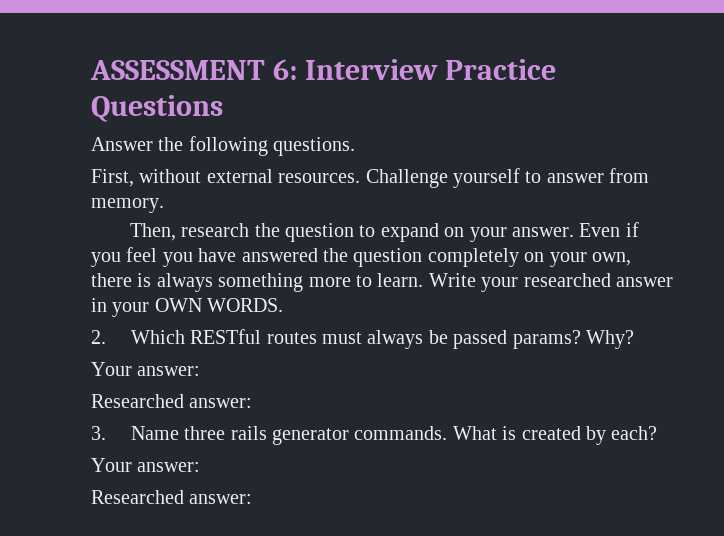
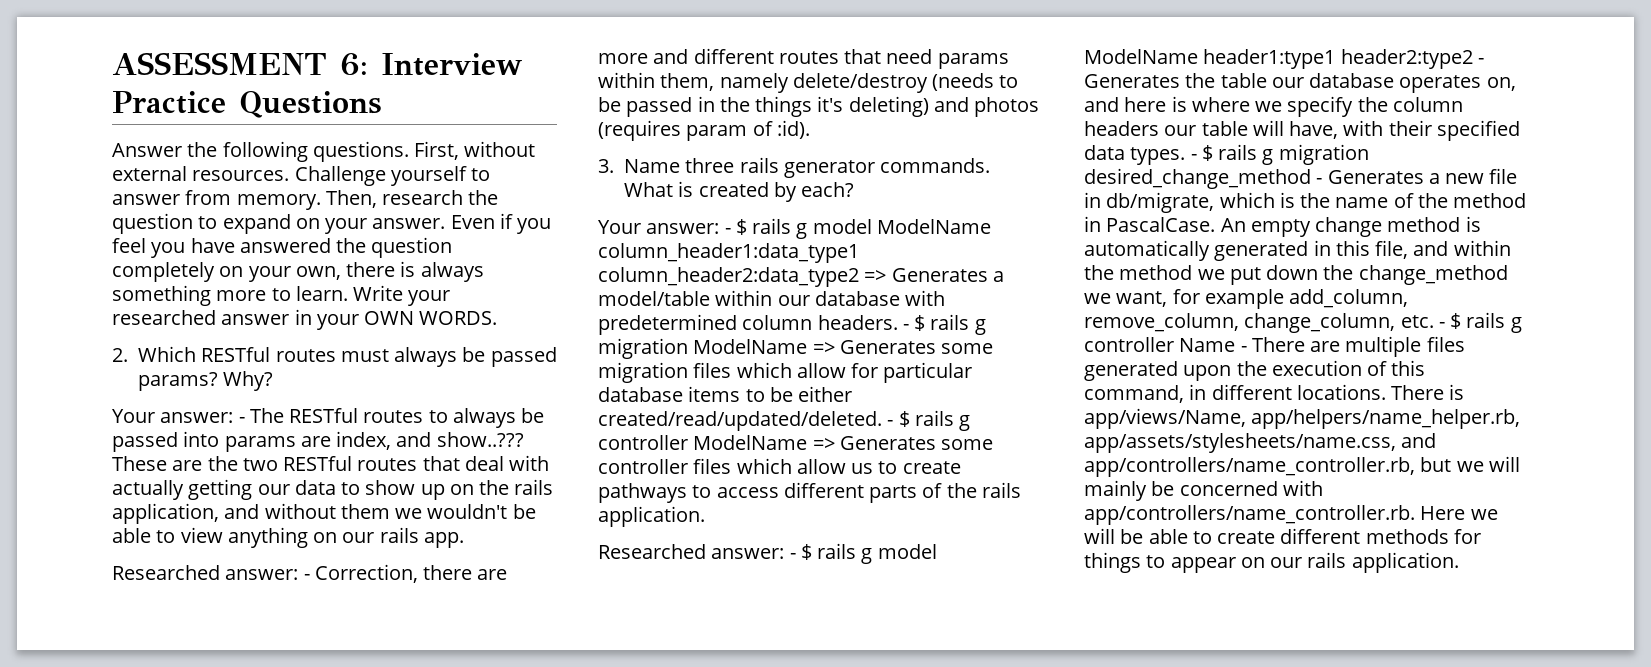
- Answer the following questions.
- First, without external resources.
+ Answer the following questions. First, without external resources.
- Challenge yourself to answer from memory.
- Then, research the question to expand on your answer.
+ Challenge yourself to answer from memory. Then, research the question to expand on your answer.
  Why?
- Your answer:
- Researched answer:
+ Your answer: - The RESTful routes to always be passed into params are index, and show..??? These are the two RESTful routes that deal with actually getting our data to show up on the rails application, and without them we wouldn't be able to view anything on our rails app.
+ Researched answer: - Correction, there are more and different routes that need params within them, namely delete/destroy (needs to be passed in the things it's deleting) and photos (requires param of :id).
  What is created by each?
- Your answer:
- Researched answer:
+ Your answer: - $ rails g model ModelName column_header1:data_type1 column_header2:data_type2 => Generates a model/table within our database with predetermined column headers. - $ rails g migration ModelName => Generates some migration files which allow for particular database items to be either created/read/updated/deleted. - $ rails g controller ModelName => Generates some controller files which allow us to create pathways to access different parts of the rails application.
+ Researched answer: - $ rails g model ModelName header1:type1 header2:type2 - Generates the table our database operates on, and here is where we specify the column headers our table will have, with their specified data types. - $ rails g migration desired_change_method - Generates a new file in db/migrate, which is the name of the method in PascalCase. An empty change method is automatically generated in this file, and within the method we put down the change_method we want, for example add_column, remove_column, change_column, etc. - $ rails g controller Name - There are multiple files generated upon the execution of this command, in different locations. There is app/views/Name, app/helpers/name_helper.rb, app/assets/stylesheets/name.css, and app/controllers/name_controller.rb, but we will mainly be concerned with app/controllers/name_controller.rb. Here we will be able to create different methods for things to appear on our rails application.

